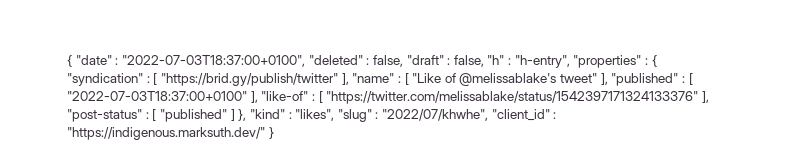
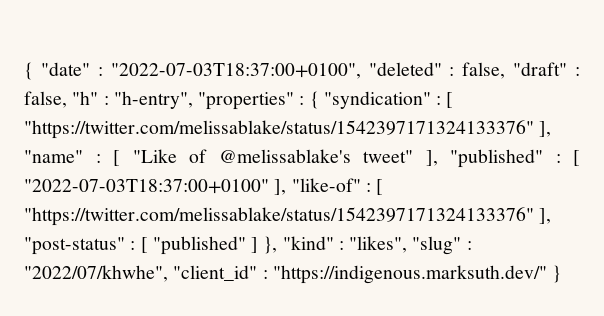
- { "date" : "2022-07-03T18:37:00+0100", "deleted" : false, "draft" : false, "h" : "h-entry", "properties" : { "syndication" : [ "https://brid.gy/publish/twitter" ], "name" : [ "Like of @melissablake's tweet" ], "published" : [ "2022-07-03T18:37:00+0100" ], "like-of" : [ "https://twitter.com/melissablake/status/1542397171324133376" ], "post-status" : [ "published" ] }, "kind" : "likes", "slug" : "2022/07/khwhe", "client_id" : "https://indigenous.marksuth.dev/" }
+ { "date" : "2022-07-03T18:37:00+0100", "deleted" : false, "draft" : false, "h" : "h-entry", "properties" : { "syndication" : [ "https://twitter.com/melissablake/status/1542397171324133376" ], "name" : [ "Like of @melissablake's tweet" ], "published" : [ "2022-07-03T18:37:00+0100" ], "like-of" : [ "https://twitter.com/melissablake/status/1542397171324133376" ], "post-status" : [ "published" ] }, "kind" : "likes", "slug" : "2022/07/khwhe", "client_id" : "https://indigenous.marksuth.dev/" }

